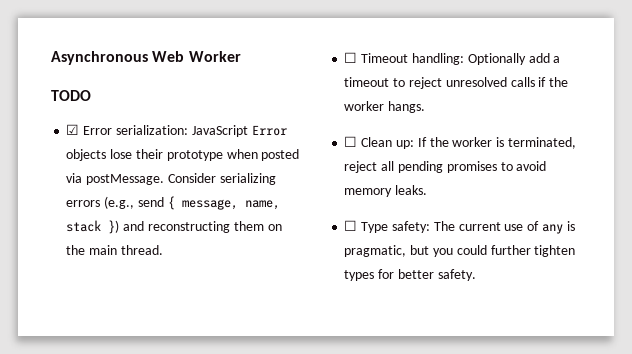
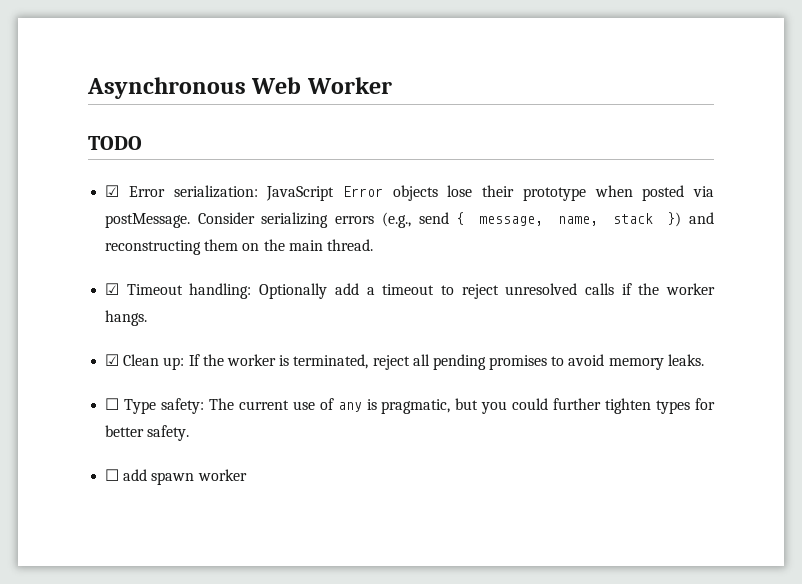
- ☐ Timeout handling: Optionally add a timeout to reject unresolved calls if the worker hangs.
+ ☑ Timeout handling: Optionally add a timeout to reject unresolved calls if the worker hangs.
- ☐ Clean up: If the worker is terminated, reject all pending promises to avoid memory leaks.
+ ☑ Clean up: If the worker is terminated, reject all pending promises to avoid memory leaks.
+ ☐ add spawn worker

